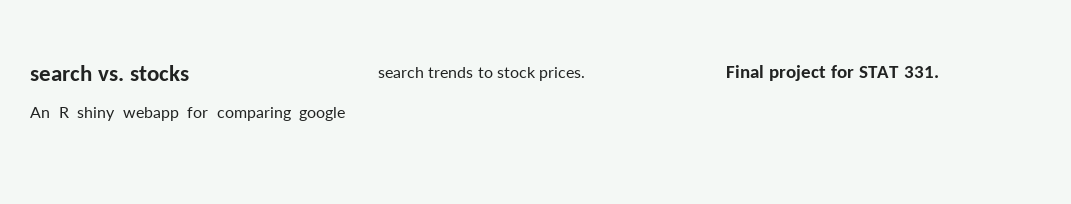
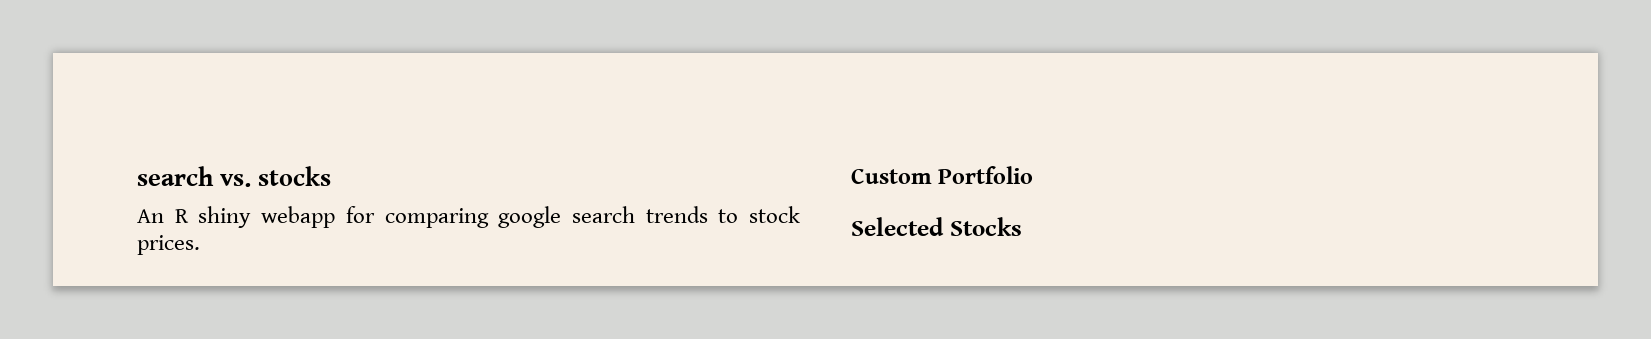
- Final project for STAT 331.
+ Custom Portfolio
+ Selected Stocks

